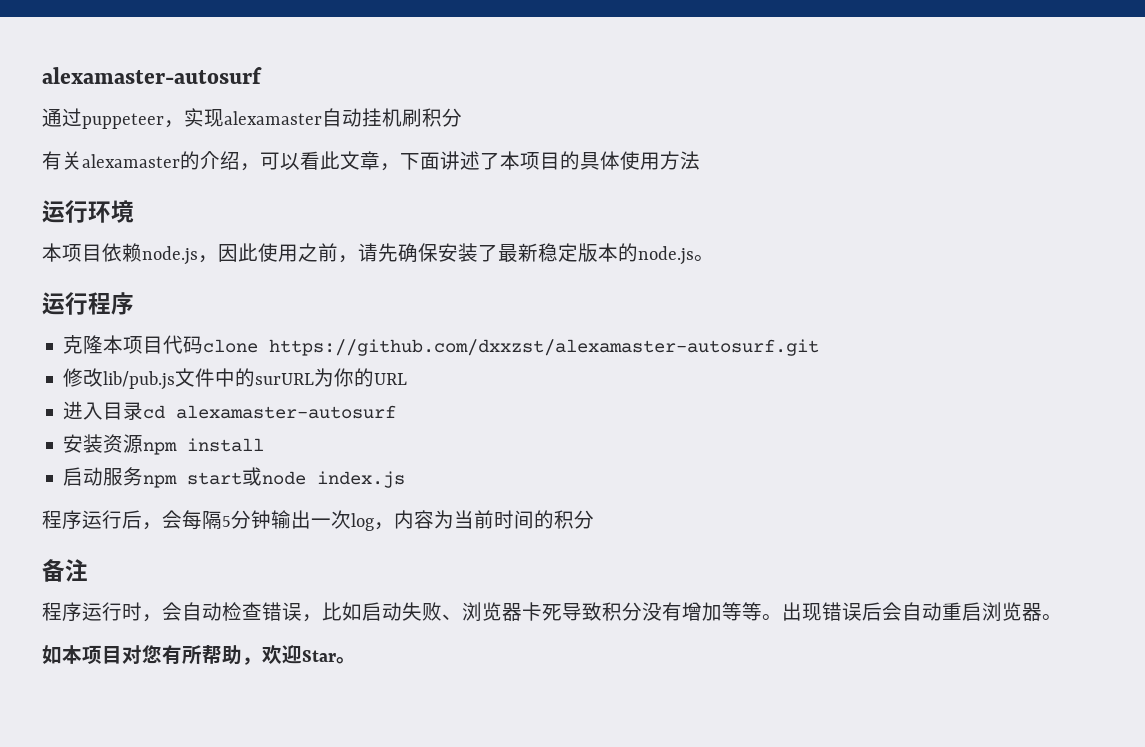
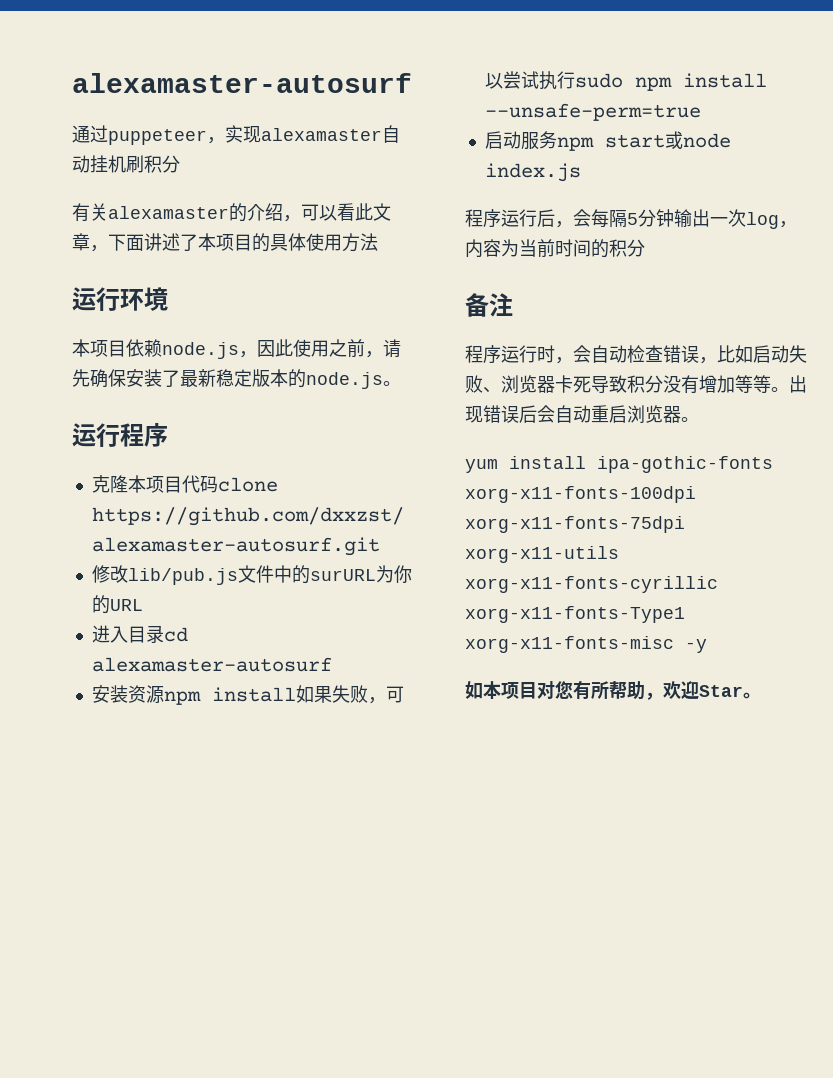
- 安装资源npm install
+ 安装资源npm install如果失败，可以尝试执行sudo npm install --unsafe-perm=true
+ yum install ipa-gothic-fonts xorg-x11-fonts-100dpi xorg-x11-fonts-75dpi xorg-x11-utils xorg-x11-fonts-cyrillic xorg-x11-fonts-Type1 xorg-x11-fonts-misc -y

